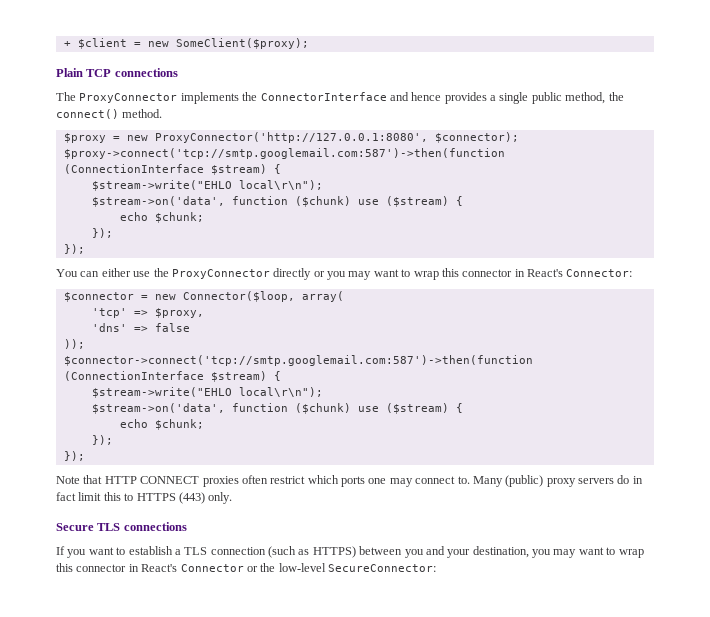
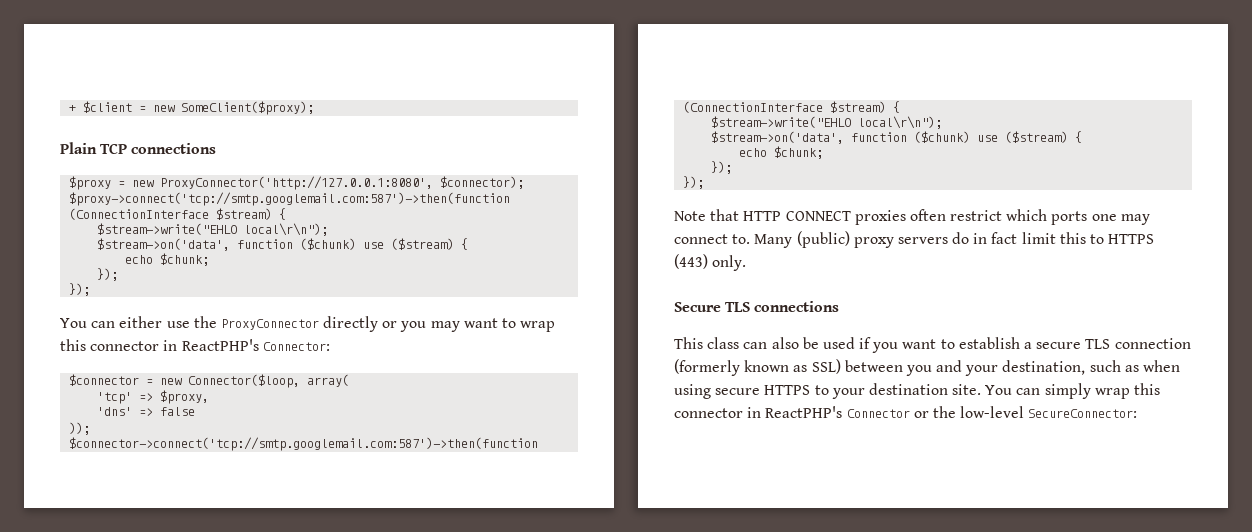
- The ProxyConnector implements the ConnectorInterface and hence provides a single public method, the connect() method.
- You can either use the ProxyConnector directly or you may want to wrap this connector in React's Connector:
+ You can either use the ProxyConnector directly or you may want to wrap this connector in ReactPHP's Connector:
- If you want to establish a TLS connection (such as HTTPS) between you and your destination, you may want to wrap this connector in React's Connector or the low-level SecureConnector:
+ This class can also be used if you want to establish a secure TLS connection (formerly known as SSL) between you and your destination, such as when using secure HTTPS to your destination site. You can simply wrap this connector in ReactPHP's Connector or the low-level SecureConnector:

